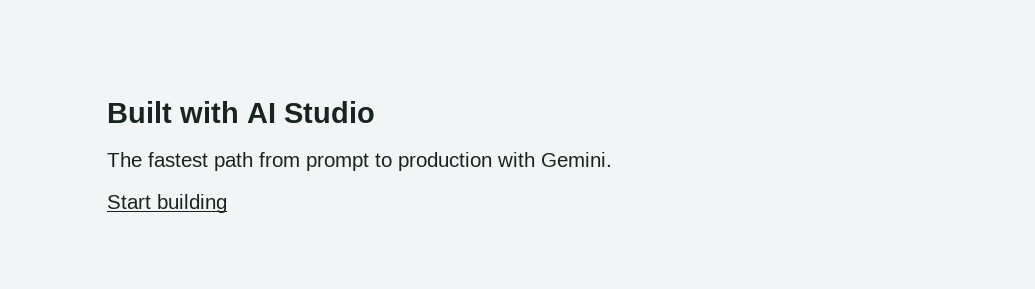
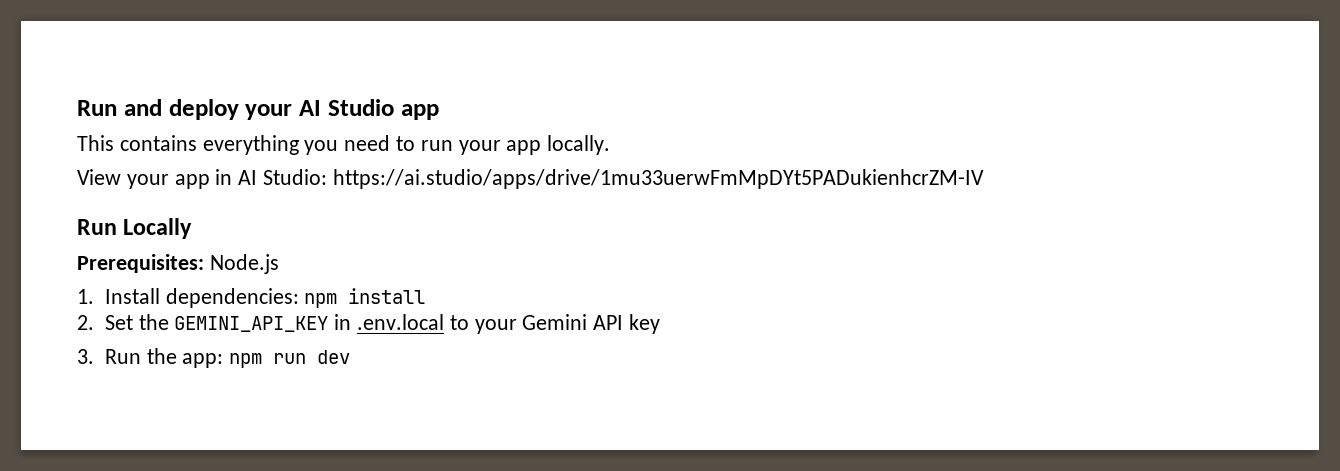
- Built with AI Studio
- The fastest path from prompt to production with Gemini.
- Start building
+ Run and deploy your AI Studio app
+ This contains everything you need to run your app locally.
+ View your app in AI Studio: https://ai.studio/apps/drive/1mu33uerwFmMpDYt5PADukienhcrZM-IV
+ Run Locally
+ Prerequisites: Node.js
+ 1. Install dependencies: npm install
+ 2. Set the GEMINI_API_KEY in .env.local to your Gemini API key
+ 3. Run the app: npm run dev

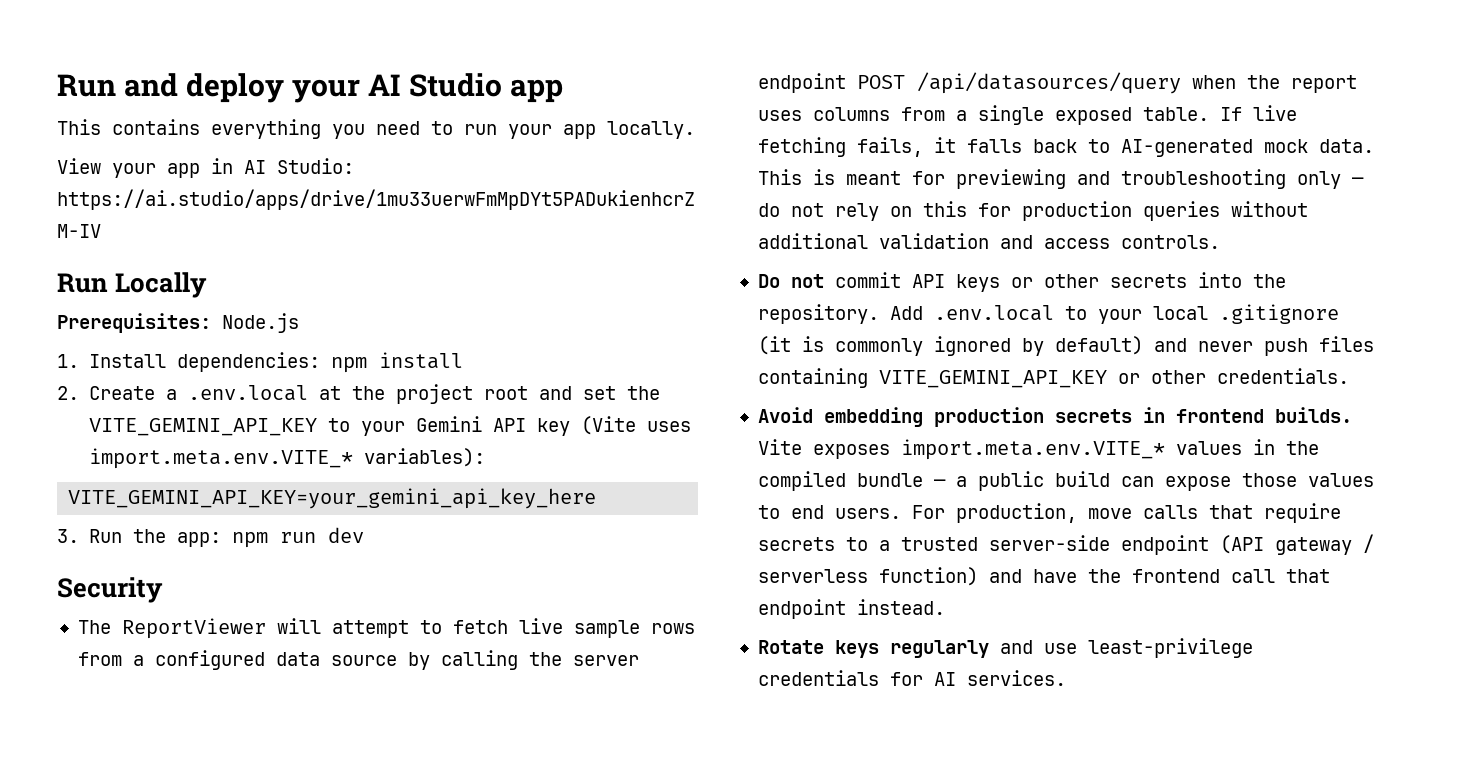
- 2. Set the GEMINI_API_KEY in .env.local to your Gemini API key
+ 2. Create a .env.local at the project root and set the VITE_GEMINI_API_KEY to your Gemini API key (Vite uses import.meta.env.VITE_* variables):
+ VITE_GEMINI_API_KEY=your_gemini_api_key_here
+ Security
+ The ReportViewer will attempt to fetch live sample rows from a configured data source by calling the server endpoint POST /api/datasources/query when the report uses columns from a single exposed table. If live fetching fails, it falls back to AI-generated mock data. This is meant for previewing and troubleshooting only — do not rely on this for production queries without additional validation and access controls.
+ Do not commit API keys or other secrets into the repository. Add .env.local to your local .gitignore (it is commonly ignored by default) and never push files containing VITE_GEMINI_API_KEY or other credentials.
+ Avoid embedding production secrets in frontend builds. Vite exposes import.meta.env.VITE_* values in the compiled bundle — a public build can expose those values to end users. For production, move calls that require secrets to a trusted server-side endpoint (API gateway / serverless function) and have the frontend call that endpoint instead.
+ Rotate keys regularly and use least-privilege credentials for AI services.

